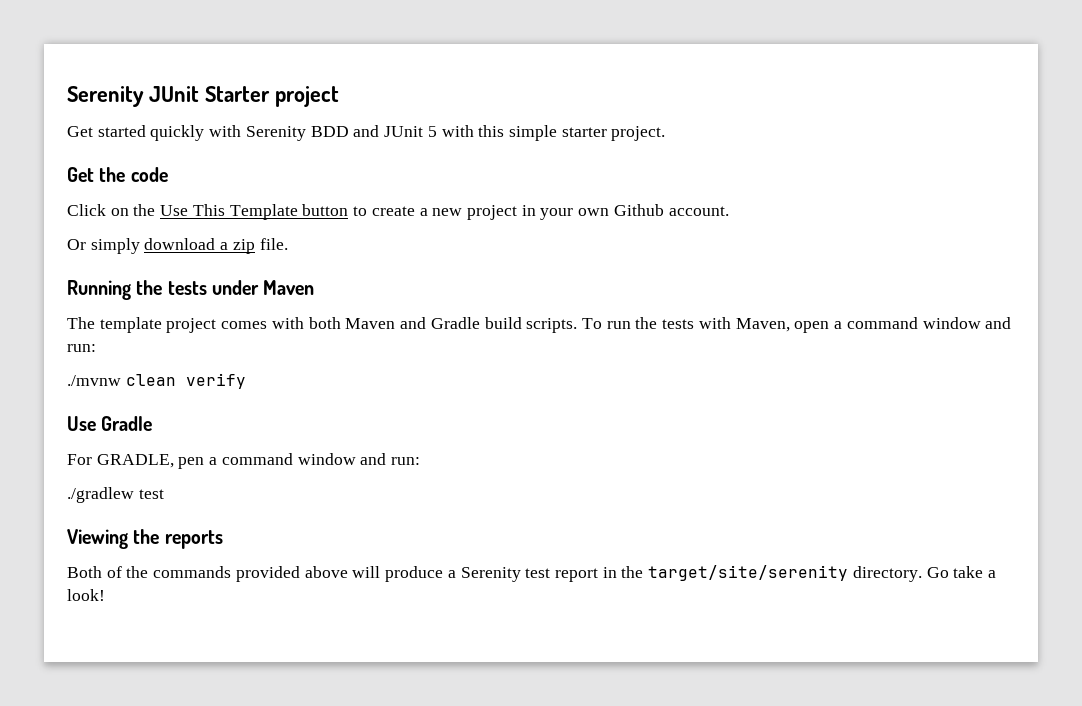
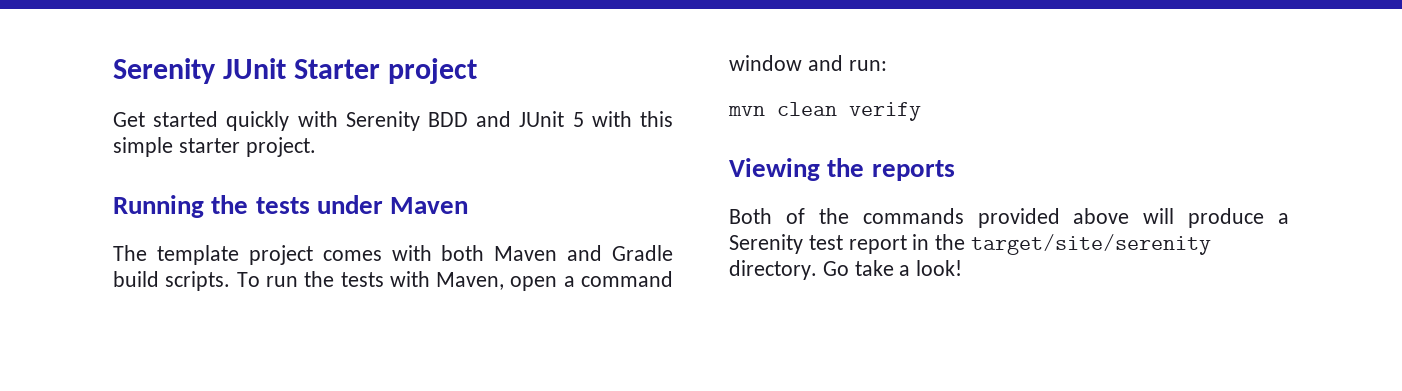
- Get the code
- Click on the Use This Template button to create a new project in your own Github account.
- Or simply download a zip file.
- ./mvnw clean verify
+ mvn clean verify
- Use Gradle
- For GRADLE, pen a command window and run:
- ./gradlew test

